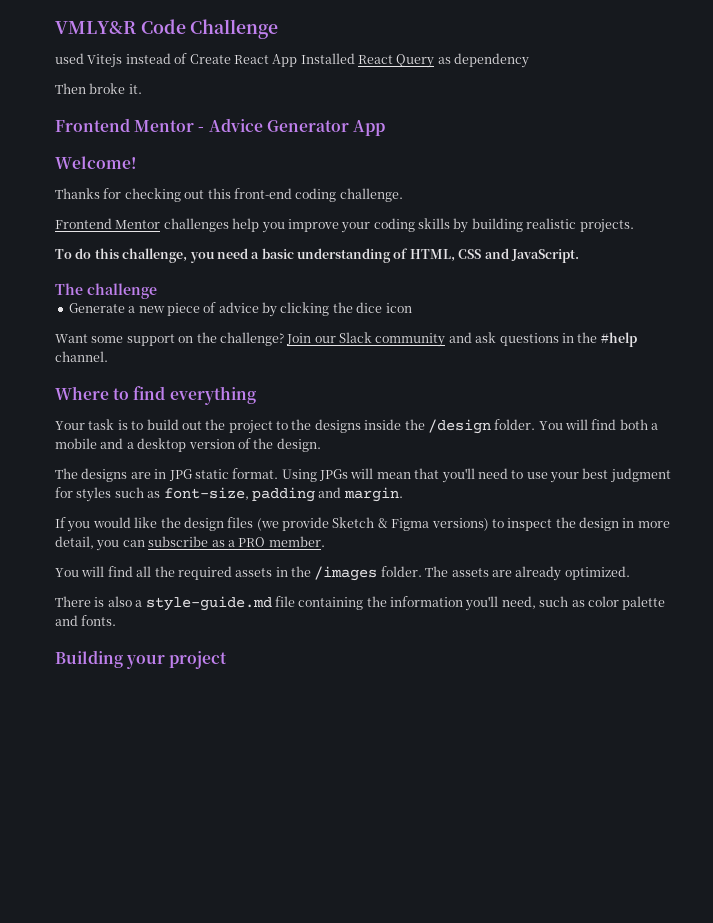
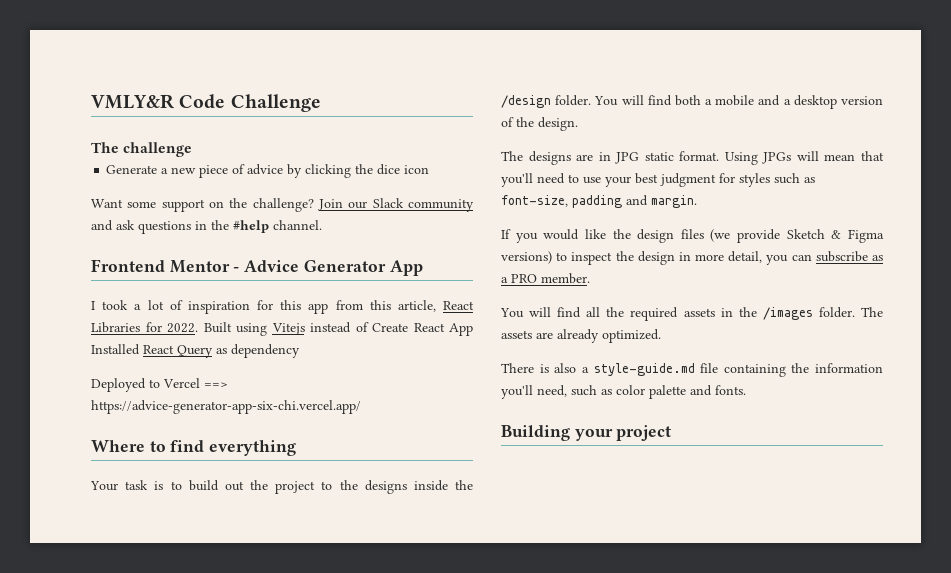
- used Vitejs instead of Create React App Installed React Query as dependency
- Then broke it.
- Frontend Mentor - Advice Generator App
- Welcome!
- Thanks for checking out this front-end coding challenge.
- Frontend Mentor challenges help you improve your coding skills by building realistic projects.
- To do this challenge, you need a basic understanding of HTML, CSS and JavaScript.
+ Frontend Mentor - Advice Generator App
+ I took a lot of inspiration for this app from this article, React Libraries for 2022. Built using Vitejs instead of Create React App Installed React Query as dependency
+ Deployed to Vercel ==> https://advice-generator-app-six-chi.vercel.app/

